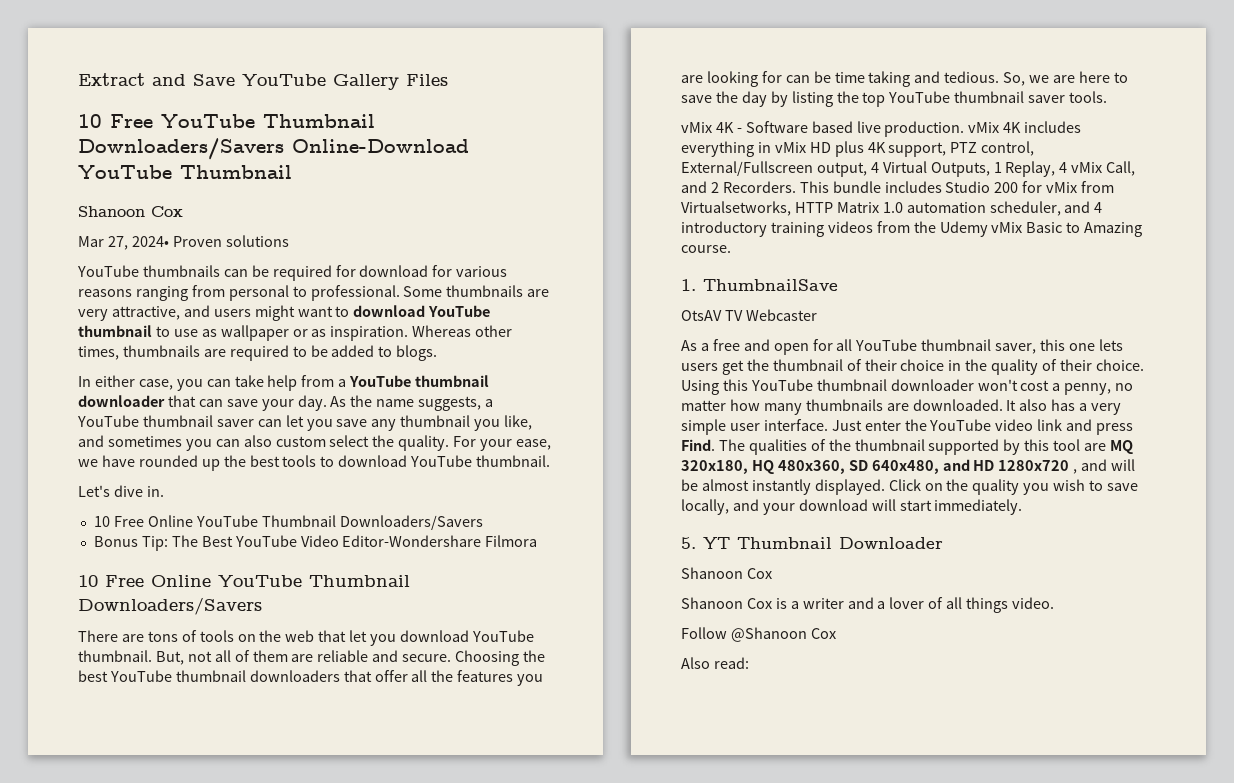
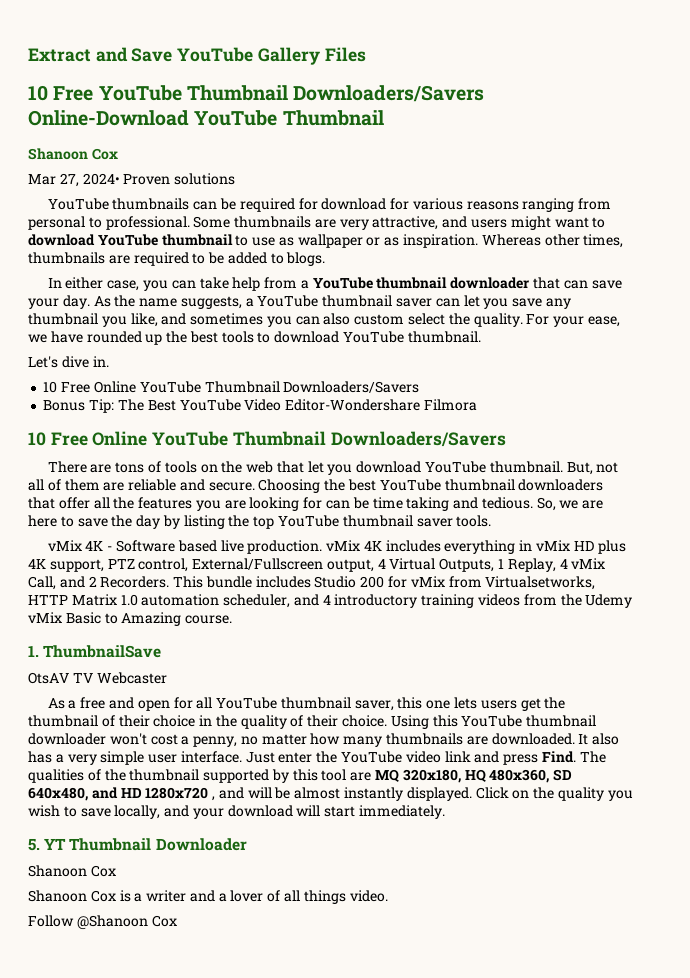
- Also read:

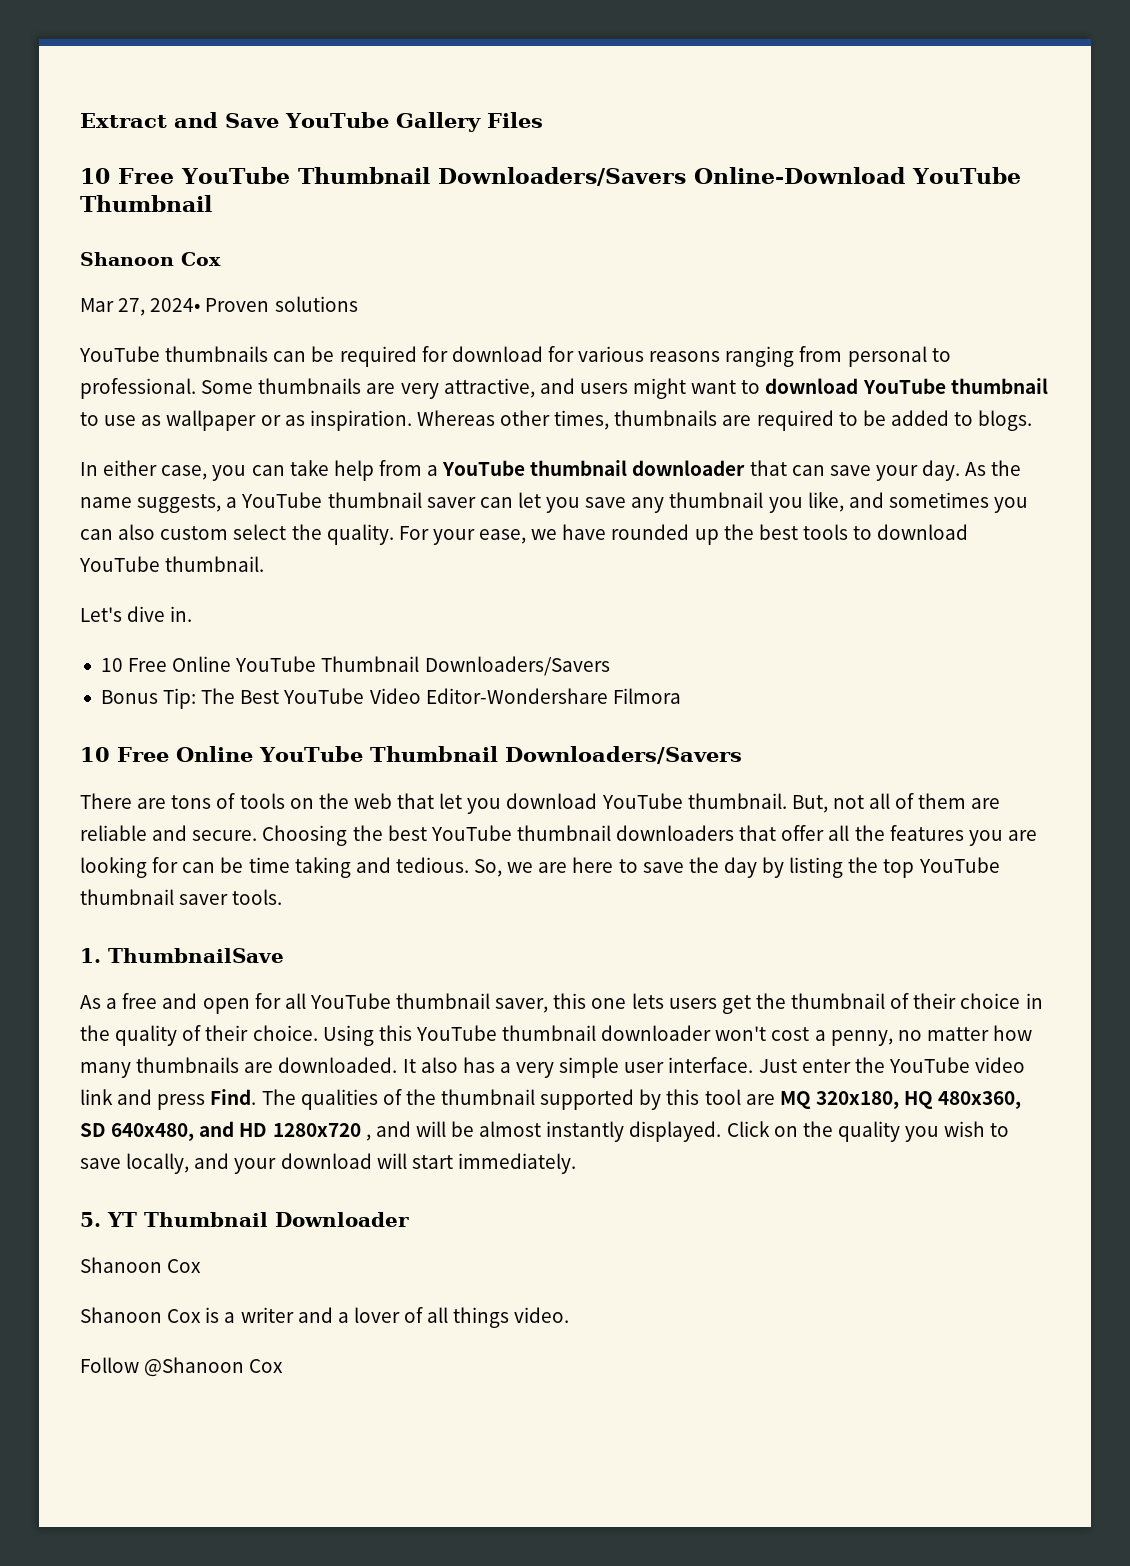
- vMix 4K - Software based live production. vMix 4K includes everything in vMix HD plus 4K support, PTZ control, External/Fullscreen output, 4 Virtual Outputs, 1 Replay, 4 vMix Call, and 2 Recorders. This bundle includes Studio 200 for vMix from Virtualsetworks, HTTP Matrix 1.0 automation scheduler, and 4 introductory training videos from the Udemy vMix Basic to Amazing course.
- OtsAV TV Webcaster

